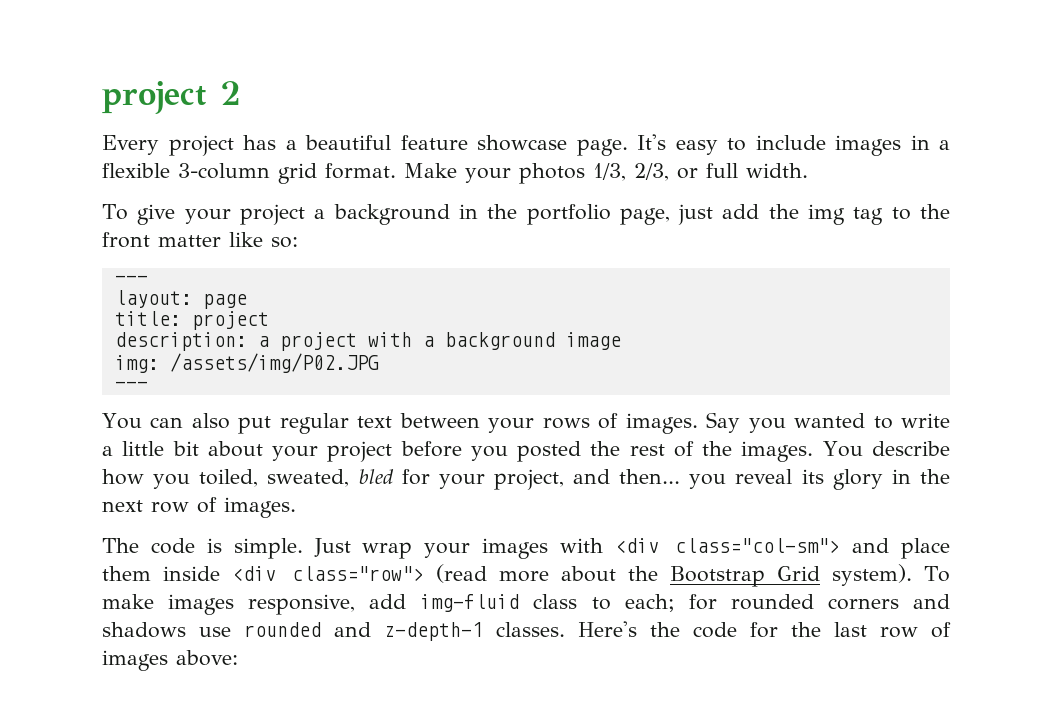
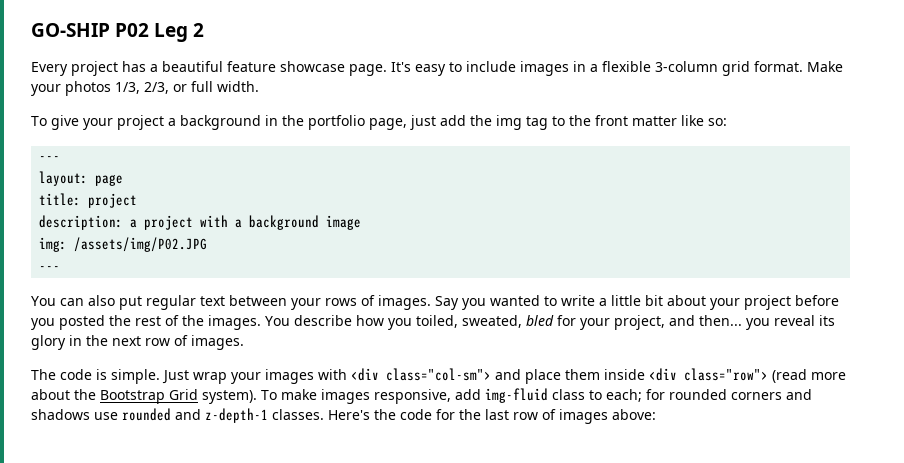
- project 2
+ GO-SHIP P02 Leg 2

